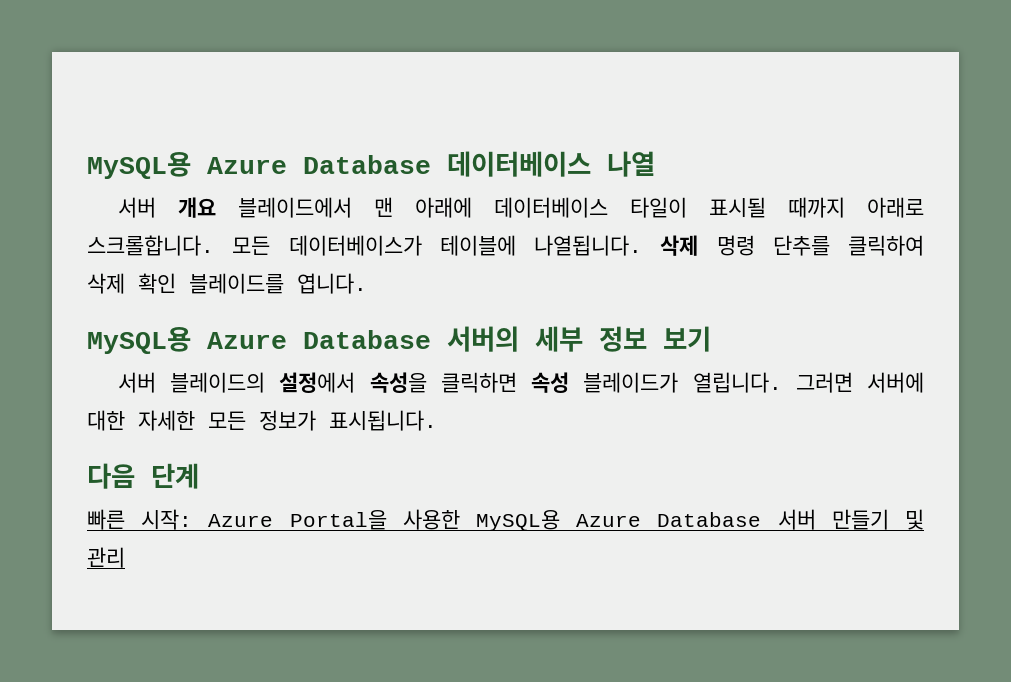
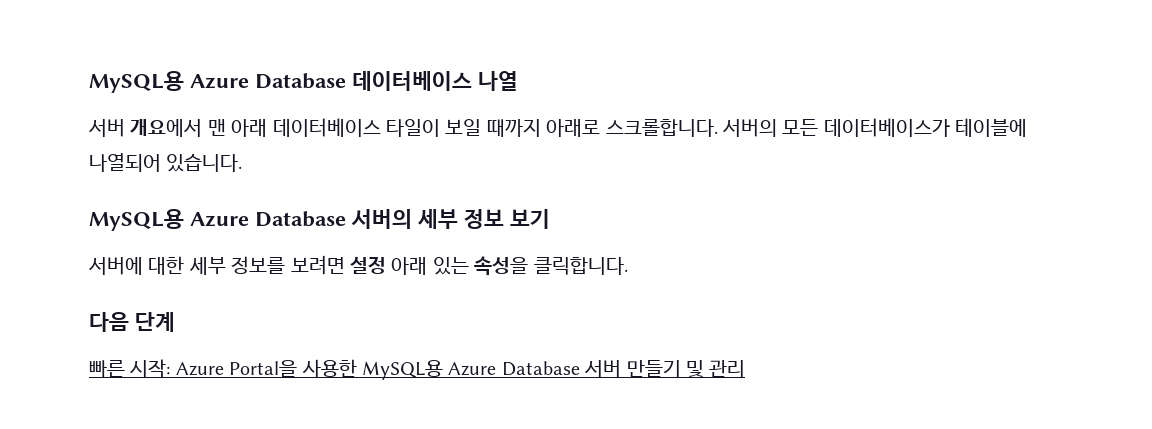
- 서버 개요 블레이드에서 맨 아래에 데이터베이스 타일이 표시될 때까지 아래로 스크롤합니다.
+ 서버 개요에서 맨 아래 데이터베이스 타일이 보일 때까지 아래로 스크롤합니다.
- 모든 데이터베이스가 테이블에 나열됩니다. 삭제 명령 단추를 클릭하여 삭제 확인 블레이드를 엽니다.
+ 서버의 모든 데이터베이스가 테이블에 나열되어 있습니다.
- 서버 블레이드의 설정에서 속성을 클릭하면 속성 블레이드가 열립니다. 그러면 서버에 대한 자세한 모든 정보가 표시됩니다.
+ 서버에 대한 세부 정보를 보려면 설정 아래 있는 속성을 클릭합니다.

